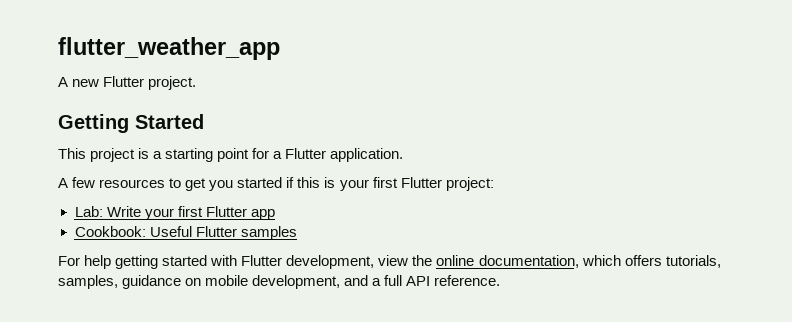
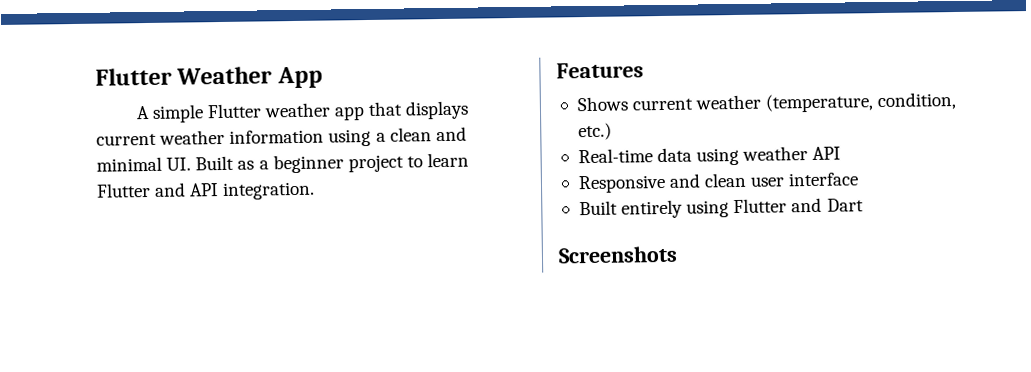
- flutter_weather_app
- A new Flutter project.
- Getting Started
- This project is a starting point for a Flutter application.
- A few resources to get you started if this is your first Flutter project:
- Lab: Write your first Flutter app
- Cookbook: Useful Flutter samples
- For help getting started with Flutter development, view the online documentation, which offers tutorials, samples, guidance on mobile development, and a full API reference.
+ Flutter Weather App
+ A simple Flutter weather app that displays current weather information using a clean and minimal UI. Built as a beginner project to learn Flutter and API integration.
+ Features
+ Shows current weather (temperature, condition, etc.)
+ Real-time data using weather API
+ Responsive and clean user interface
+ Built entirely using Flutter and Dart
+ Screenshots

